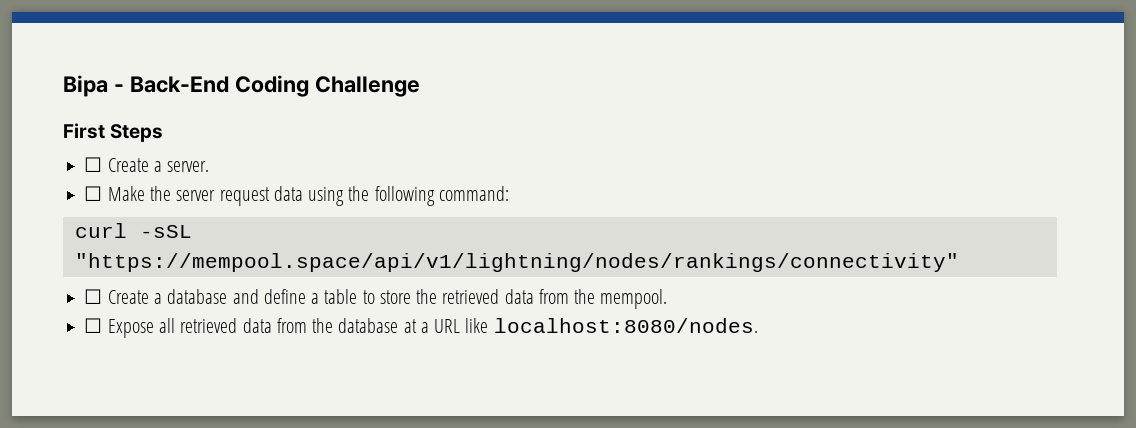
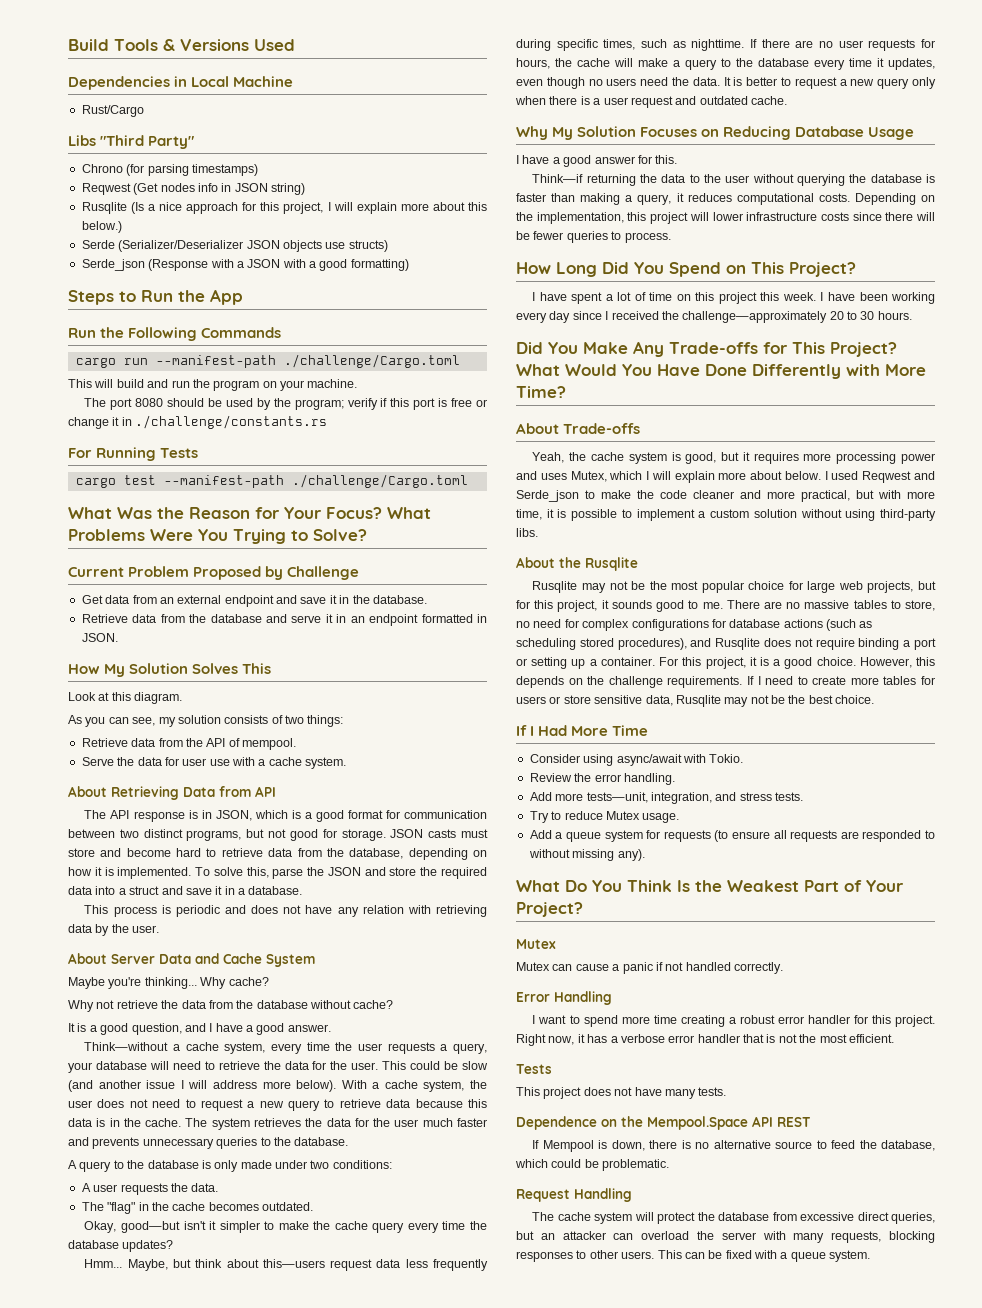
- Bipa - Back-End Coding Challenge
- First Steps
- ☐ Create a server.
- ☐ Make the server request data using the following command:
- curl -sSL "https://mempool.space/api/v1/lightning/nodes/rankings/connectivity"
- ☐ Create a database and define a table to store the retrieved data from the mempool.
- ☐ Expose all retrieved data from the database at a URL like localhost:8080/nodes.
+ Build Tools & Versions Used
+ Dependencies in Local Machine
+ Rust/Cargo
+ Libs "Third Party"
+ Chrono (for parsing timestamps)
+ Reqwest (Get nodes info in JSON string)
+ Rusqlite (Is a nice approach for this project, I will explain more about this below.)
+ Serde (Serializer/Deserializer JSON objects use structs)
+ Serde_json (Response with a JSON with a good formatting)
+ Steps to Run the App
+ Run the Following Commands
+ cargo run --manifest-path ./challenge/Cargo.toml
+ This will build and run the program on your machine.
+ The port 8080 should be used by the program; verify if this port is free or change it in ./challenge/constants.rs
+ For Running Tests
+ cargo test --manifest-path ./challenge/Cargo.toml
+ What Was the Reason for Your Focus? What Problems Were You Trying to Solve?
+ Current Problem Proposed by Challenge
+ Get data from an external endpoint and save it in the database.
+ Retrieve data from the database and serve it in an endpoint formatted in JSON.
+ How My Solution Solves This
+ Look at this diagram.
+ As you can see, my solution consists of two things:
+ Retrieve data from the API of mempool.
+ Serve the data for user use with a cache system.
+ About Retrieving Data from API
+ The API response is in JSON, which is a good format for communication between two distinct programs, but not good for storage. JSON casts must store and become hard to retrieve data from the database, depending on how it is implemented. To solve this, parse the JSON and store the required data into a struct and save it in a database.
+ This process is periodic and does not have any relation with retrieving data by the user.
+ About Server Data and Cache System
+ Maybe you're thinking... Why cache?
+ Why not retrieve the data from the database without cache?
+ It is a good question, and I have a good answer.
+ Think—without a cache system, every time the user requests a query, your database will need to retrieve the data for the user. This could be slow (and another issue I will address more below). With a cache system, the user does not need to request a new query to retrieve data because this data is in the cache. The system retrieves the data for the user much faster and prevents unnecessary queries to the database.
+ A query to the database is only made under two conditions:
+ A user requests the data.
+ The "flag" in the cache becomes outdated.
+ Okay, good—but isn't it simpler to make the cache query every time the database updates?
+ Hmm... Maybe, but think about this—users request data less frequently during specific times, such as nighttime. If there are no user requests for hours, the cache will make a query to the database every time it updates, even though no users need the data. It is better to request a new query only when there is a user request and outdated cache.
+ Why My Solution Focuses on Reducing Database Usage
+ I have a good answer for this.
+ Think—if returning the data to the user without querying the database is faster than making a query, it reduces computational costs. Depending on the implementation, this project will lower infrastructure costs since there will be fewer queries to process.
+ How Long Did You Spend on This Project?
+ I have spent a lot of time on this project this week. I have been working every day since I received the challenge—approximately 20 to 30 hours.
+ Did You Make Any Trade-offs for This Project? What Would You Have Done Differently with More Time?
+ About Trade-offs
+ Yeah, the cache system is good, but it requires more processing power and uses Mutex, which I will explain more about below. I used Reqwest and Serde_json to make the code cleaner and more practical, but with more time, it is possible to implement a custom solution without using third-party libs.
+ About the Rusqlite
+ Rusqlite may not be the most popular choice for large web projects, but for this project, it sounds good to me. There are no massive tables to store, no need for complex configurations for database actions (such as scheduling stored procedures), and Rusqlite does not require binding a port or setting up a container. For this project, it is a good choice. However, this depends on the challenge requirements. If I need to create more tables for users or store sensitive data, Rusqlite may not be the best choice.
+ If I Had More Time
+ Consider using async/await with Tokio.
+ Review the error handling.
+ Add more tests—unit, integration, and stress tests.
+ Try to reduce Mutex usage.
+ Add a queue system for requests (to ensure all requests are responded to without missing any).
+ What Do You Think Is the Weakest Part of Your Project?
+ Mutex
+ Mutex can cause a panic if not handled correctly.
+ Error Handling
+ I want to spend more time creating a robust error handler for this project. Right now, it has a verbose error handler that is not the most efficient.
+ Tests
+ This project does not have many tests.
+ Dependence on the Mempool.Space API REST
+ If Mempool is down, there is no alternative source to feed the database, which could be problematic.
+ Request Handling
+ The cache system will protect the database from excessive direct queries, but an attacker can overload the server with many requests, blocking responses to other users. This can be fixed with a queue system.

